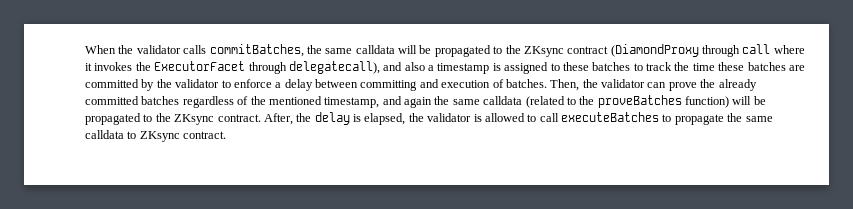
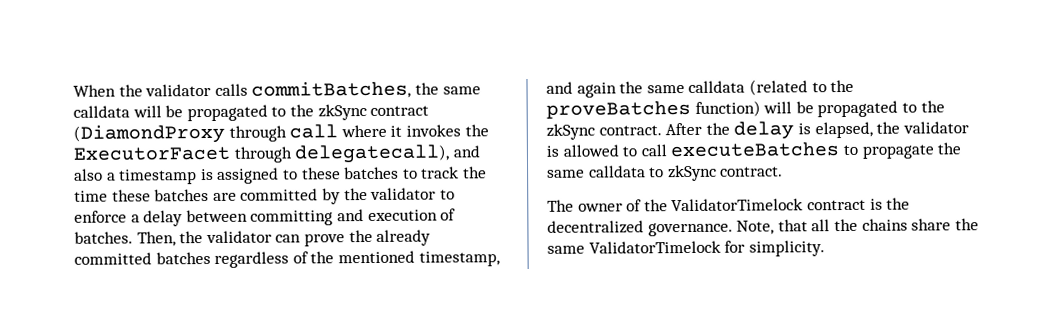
- When the validator calls commitBatches, the same calldata will be propagated to the ZKsync contract (DiamondProxy through call where it invokes the ExecutorFacet through delegatecall), and also a timestamp is assigned to these batches to track the time these batches are committed by the validator to enforce a delay between committing and execution of batches.
+ When the validator calls commitBatches, the same calldata will be propagated to the zkSync contract (DiamondProxy through call where it invokes the ExecutorFacet through delegatecall), and also a timestamp is assigned to these batches to track the time these batches are committed by the validator to enforce a delay between committing and execution of batches.
- Then, the validator can prove the already committed batches regardless of the mentioned timestamp, and again the same calldata (related to the proveBatches function) will be propagated to the ZKsync contract. After, the delay is elapsed, the validator is allowed to call executeBatches to propagate the same calldata to ZKsync contract.
+ Then, the validator can prove the already committed batches regardless of the mentioned timestamp, and again the same calldata (related to the proveBatches function) will be propagated to the zkSync contract. After the delay is elapsed, the validator is allowed to call executeBatches to propagate the same calldata to zkSync contract.
+ The owner of the ValidatorTimelock contract is the decentralized governance. Note, that all the chains share the same ValidatorTimelock for simplicity.

